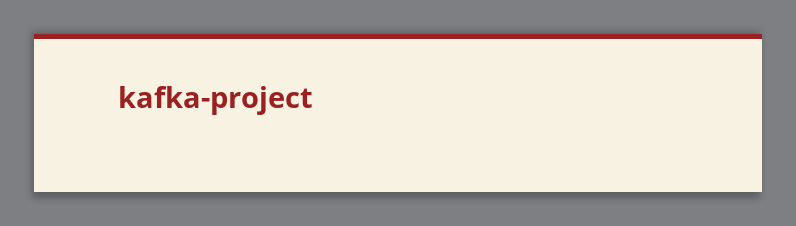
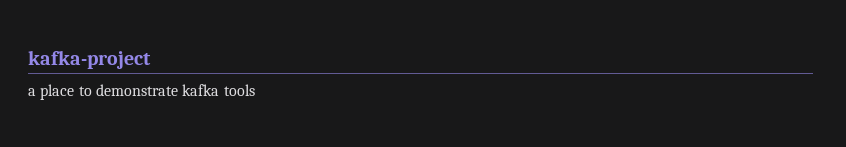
+ a place to demonstrate kafka tools

